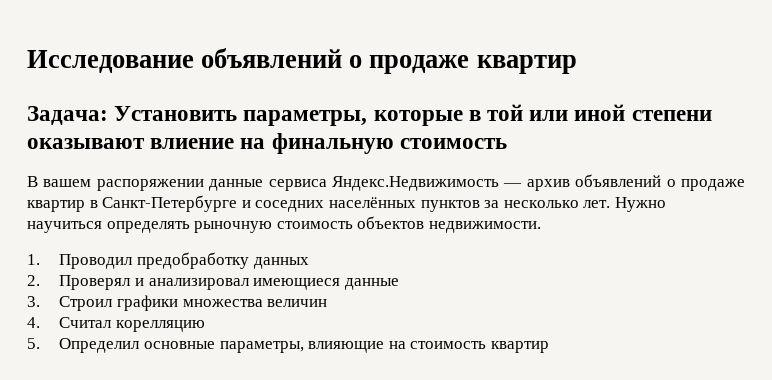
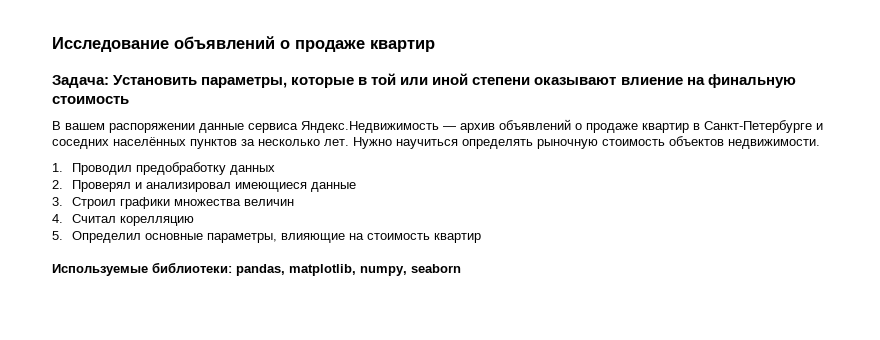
+ Используемые библиотеки: pandas, matplotlib, numpy, seaborn

